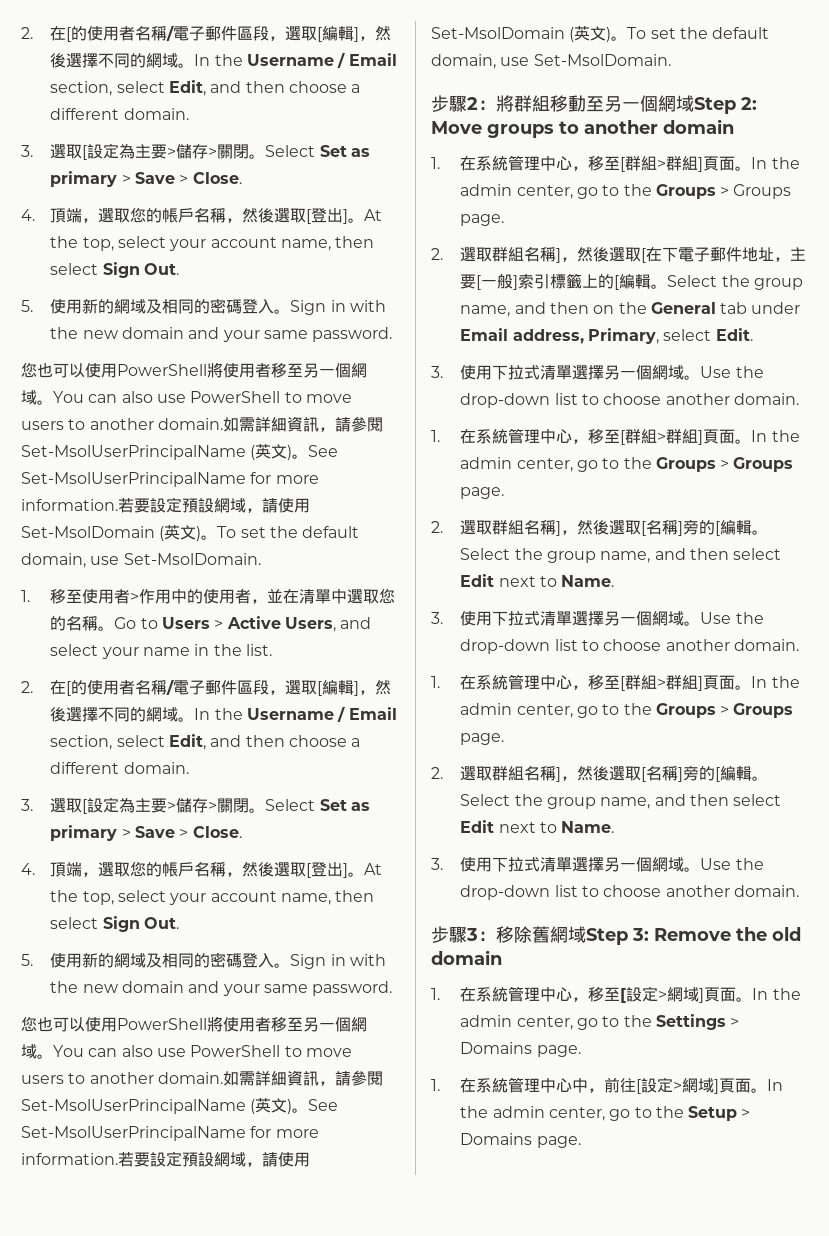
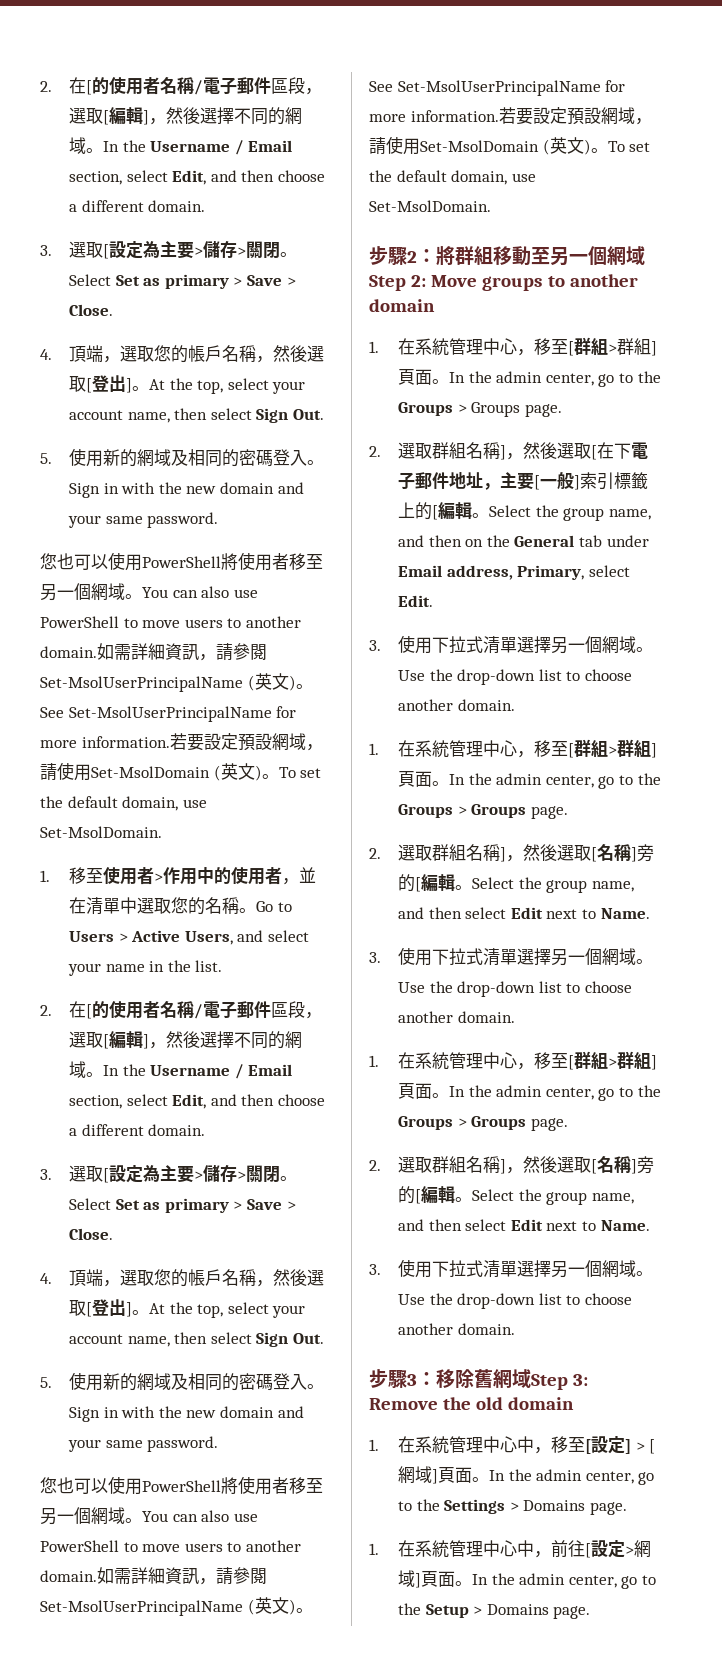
- 1.在系統管理中心，移至[設定>網域]頁面。
+ 1.在系統管理中心中，移至[設定] > [網域]頁面。

